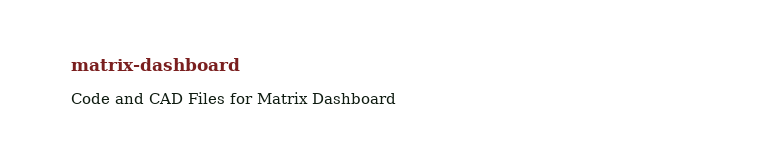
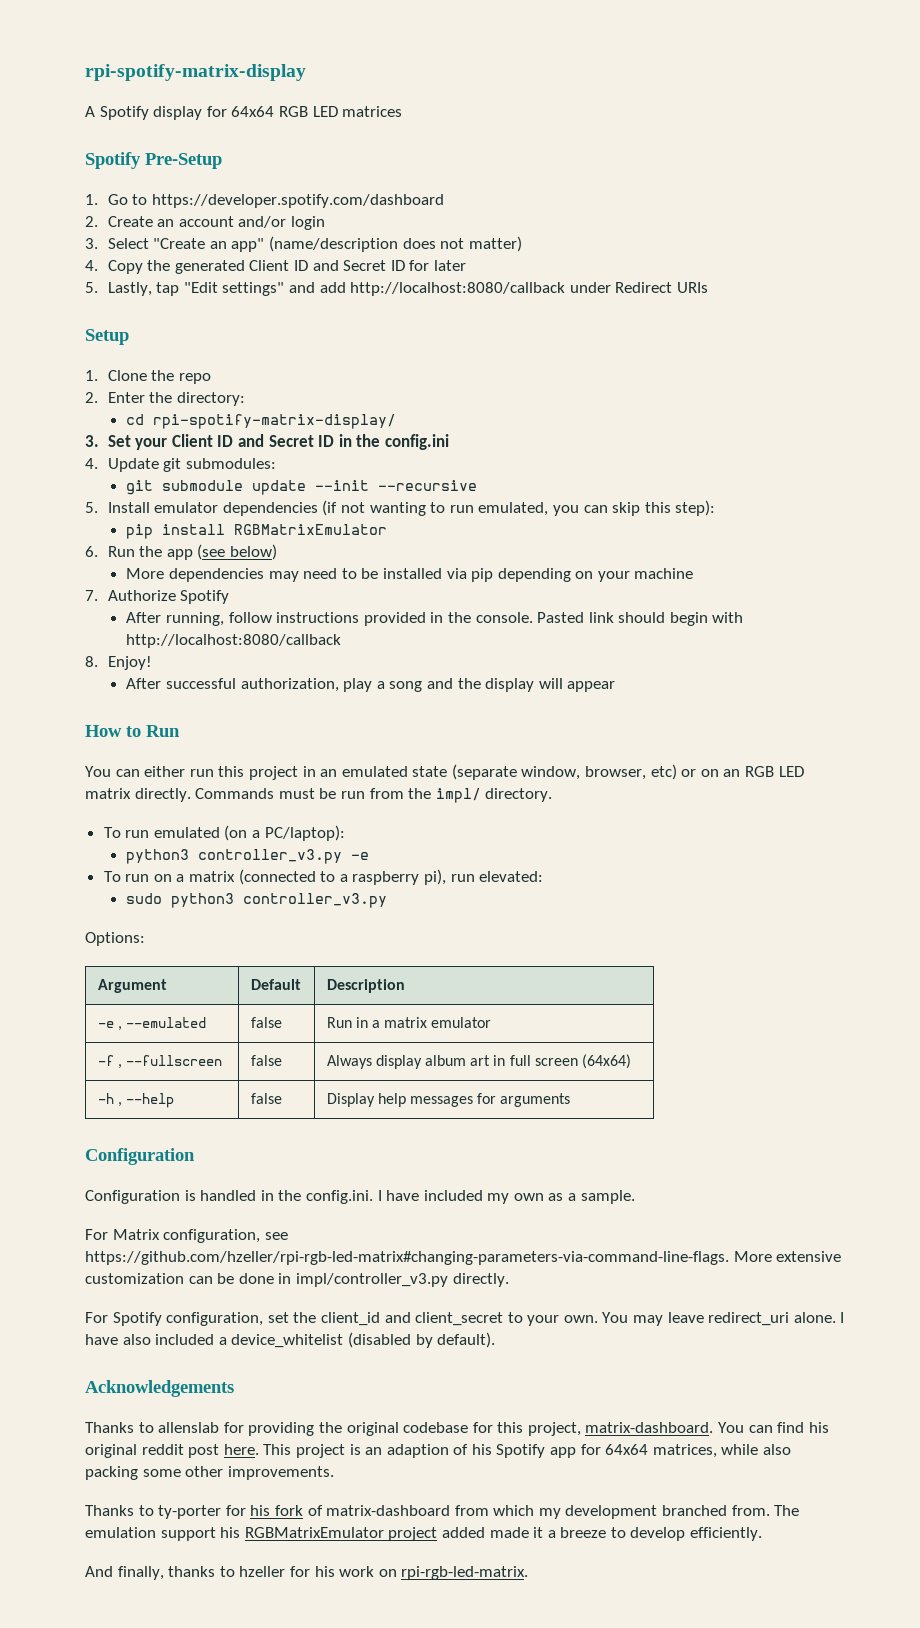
- matrix-dashboard
- Code and CAD Files for Matrix Dashboard
+ rpi-spotify-matrix-display
+ A Spotify display for 64x64 RGB LED matrices
+ Spotify Pre-Setup
+ 1. Go to https://developer.spotify.com/dashboard
+ 2. Create an account and/or login
+ 3. Select "Create an app" (name/description does not matter)
+ 4. Copy the generated Client ID and Secret ID for later
+ 5. Lastly, tap "Edit settings" and add http://localhost:8080/callback under Redirect URIs
+ Setup
+ 1. Clone the repo
+ 2. Enter the directory:
+ cd rpi-spotify-matrix-display/
+ 3. Set your Client ID and Secret ID in the config.ini
+ 4. Update git submodules:
+ git submodule update --init --recursive
+ 5. Install emulator dependencies (if not wanting to run emulated, you can skip this step):
+ pip install RGBMatrixEmulator
+ 6. Run the app (see below)
+ More dependencies may need to be installed via pip depending on your machine
+ 7. Authorize Spotify
+ After running, follow instructions provided in the console. Pasted link should begin with http://localhost:8080/callback
+ 8. Enjoy!
+ After successful authorization, play a song and the display will appear
+ How to Run
+ You can either run this project in an emulated state (separate window, browser, etc) or on an RGB LED matrix directly. Commands must be run from the impl/ directory.
+ To run emulated (on a PC/laptop):
+ python3 controller_v3.py -e
+ To run on a matrix (connected to a raspberry pi), run elevated:
+ sudo python3 controller_v3.py
+ Options:
+ Argument | Default | Description
+ -e , --emulated | false | Run in a matrix emulator
+ -f , --fullscreen | false | Always display album art in full screen (64x64)
+ -h , --help | false | Display help messages for arguments
+ Configuration
+ Configuration is handled in the config.ini. I have included my own as a sample.
+ For Matrix configuration, see https://github.com/hzeller/rpi-rgb-led-matrix#changing-parameters-via-command-line-flags. More extensive customization can be done in impl/controller_v3.py directly.
+ For Spotify configuration, set the client_id and client_secret to your own. You may leave redirect_uri alone. I have also included a device_whitelist (disabled by default).
+ Acknowledgements
+ Thanks to allenslab for providing the original codebase for this project, matrix-dashboard. You can find his original reddit post here. This project is an adaption of his Spotify app for 64x64 matrices, while also packing some other improvements.
+ Thanks to ty-porter for his fork of matrix-dashboard from which my development branched from. The emulation support his RGBMatrixEmulator project added made it a breeze to develop efficiently.
+ And finally, thanks to hzeller for his work on rpi-rgb-led-matrix.

